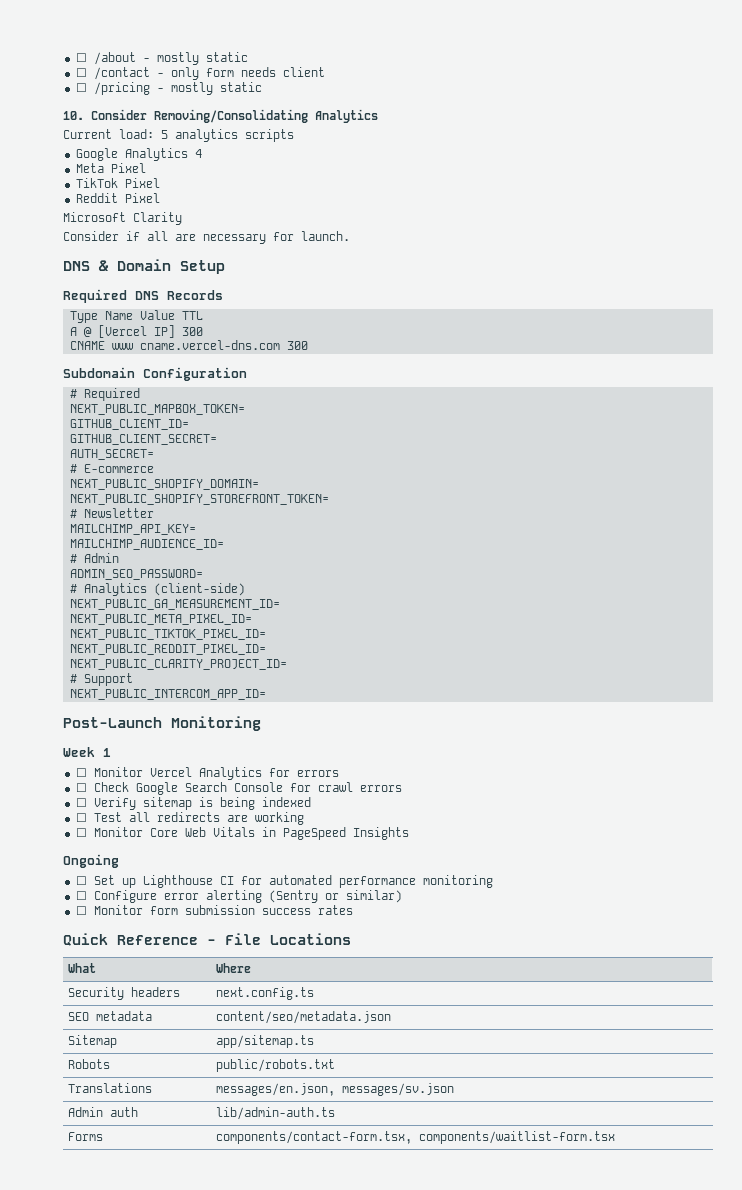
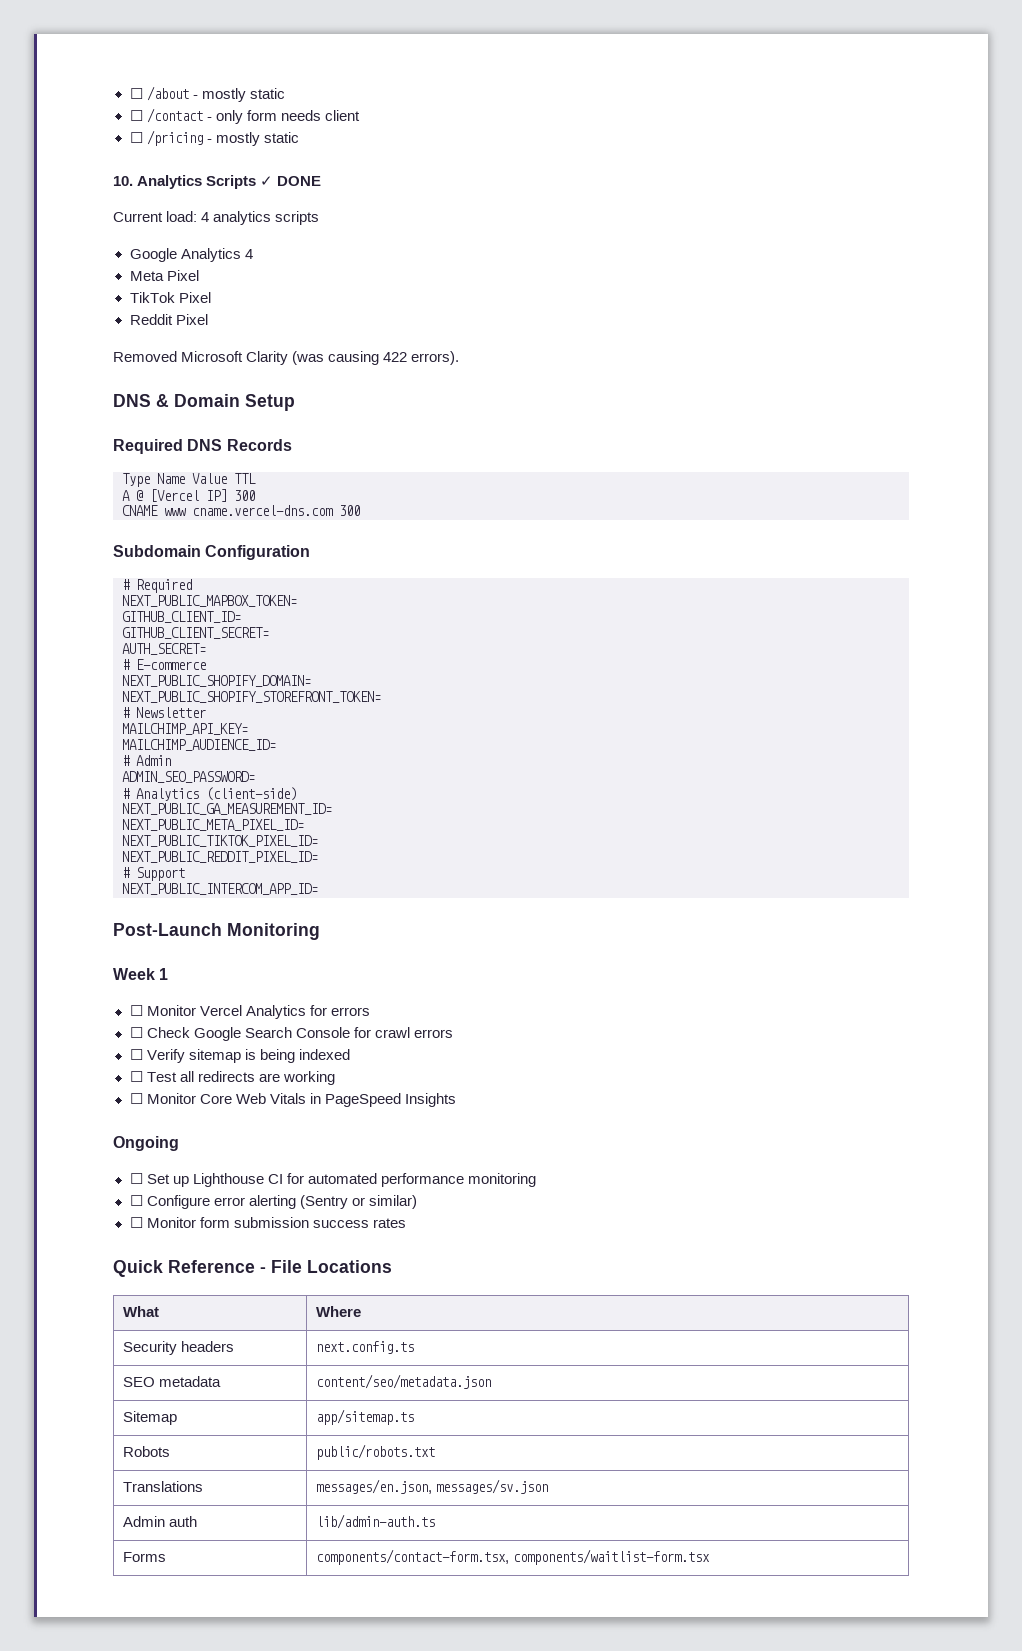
- 10. Consider Removing/Consolidating Analytics
+ 10. Analytics Scripts ✓ DONE
- Current load: 5 analytics scripts
+ Current load: 4 analytics scripts
- Microsoft Clarity
- Consider if all are necessary for launch.
+ Removed Microsoft Clarity (was causing 422 errors).
- NEXT_PUBLIC_CLARITY_PROJECT_ID=

